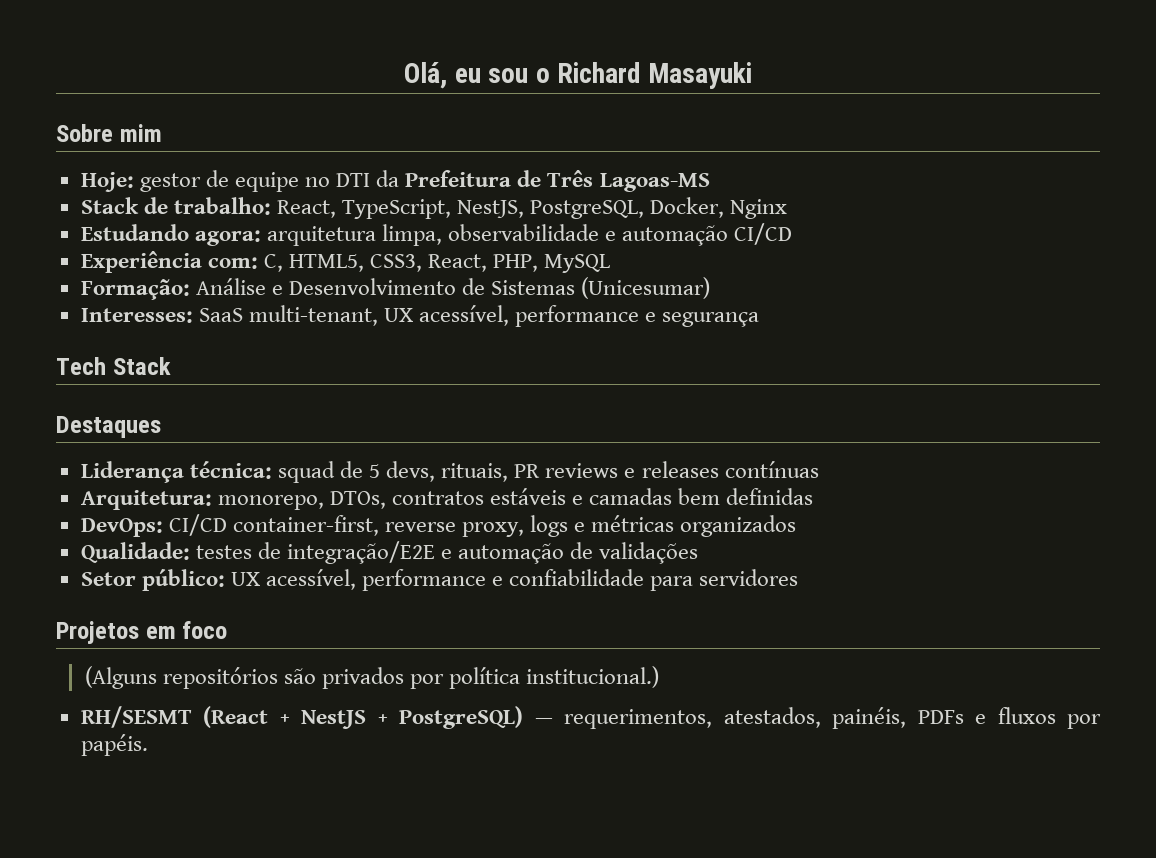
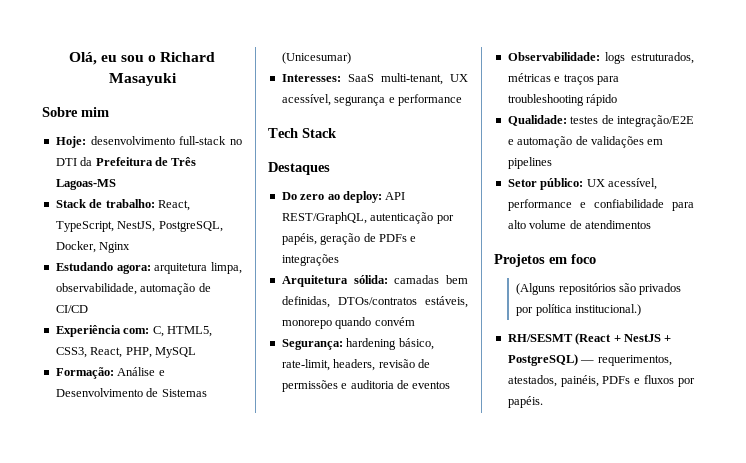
- Hoje: gestor de equipe no DTI da Prefeitura de Três Lagoas-MS
+ Hoje: desenvolvimento full-stack no DTI da Prefeitura de Três Lagoas-MS
- Estudando agora: arquitetura limpa, observabilidade e automação CI/CD
+ Estudando agora: arquitetura limpa, observabilidade, automação de CI/CD
- Interesses: SaaS multi-tenant, UX acessível, performance e segurança
+ Interesses: SaaS multi-tenant, UX acessível, segurança e performance
- Liderança técnica: squad de 5 devs, rituais, PR reviews e releases contínuas
- Arquitetura: monorepo, DTOs, contratos estáveis e camadas bem definidas
- DevOps: CI/CD container-first, reverse proxy, logs e métricas organizados
+ Do zero ao deploy: API REST/GraphQL, autenticação por papéis, geração de PDFs e integrações
+ Arquitetura sólida: camadas bem definidas, DTOs/contratos estáveis, monorepo quando convém
+ Segurança: hardening básico, rate-limit, headers, revisão de permissões e auditoria de eventos
+ Observabilidade: logs estruturados, métricas e traços para troubleshooting rápido
- Qualidade: testes de integração/E2E e automação de validações
+ Qualidade: testes de integração/E2E e automação de validações em pipelines
- Setor público: UX acessível, performance e confiabilidade para servidores
+ Setor público: UX acessível, performance e confiabilidade para alto volume de atendimentos

